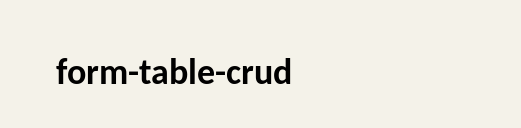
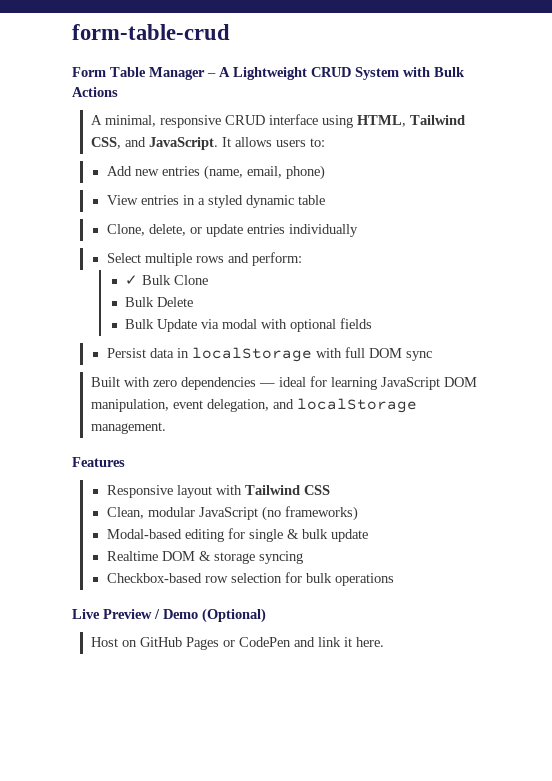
+ Form Table Manager – A Lightweight CRUD System with Bulk Actions
+ A minimal, responsive CRUD interface using HTML, Tailwind CSS, and JavaScript. It allows users to:
+ Add new entries (name, email, phone)
+ View entries in a styled dynamic table
+ Clone, delete, or update entries individually
+ Select multiple rows and perform:
+ ✓ Bulk Clone
+ Bulk Delete
+ Bulk Update via modal with optional fields
+ Persist data in localStorage with full DOM sync
+ Built with zero dependencies — ideal for learning JavaScript DOM manipulation, event delegation, and localStorage management.
+ Features
+ Responsive layout with Tailwind CSS
+ Clean, modular JavaScript (no frameworks)
+ Modal-based editing for single & bulk update
+ Realtime DOM & storage syncing
+ Checkbox-based row selection for bulk operations
+ Live Preview / Demo (Optional)
+ Host on GitHub Pages or CodePen and link it here.

